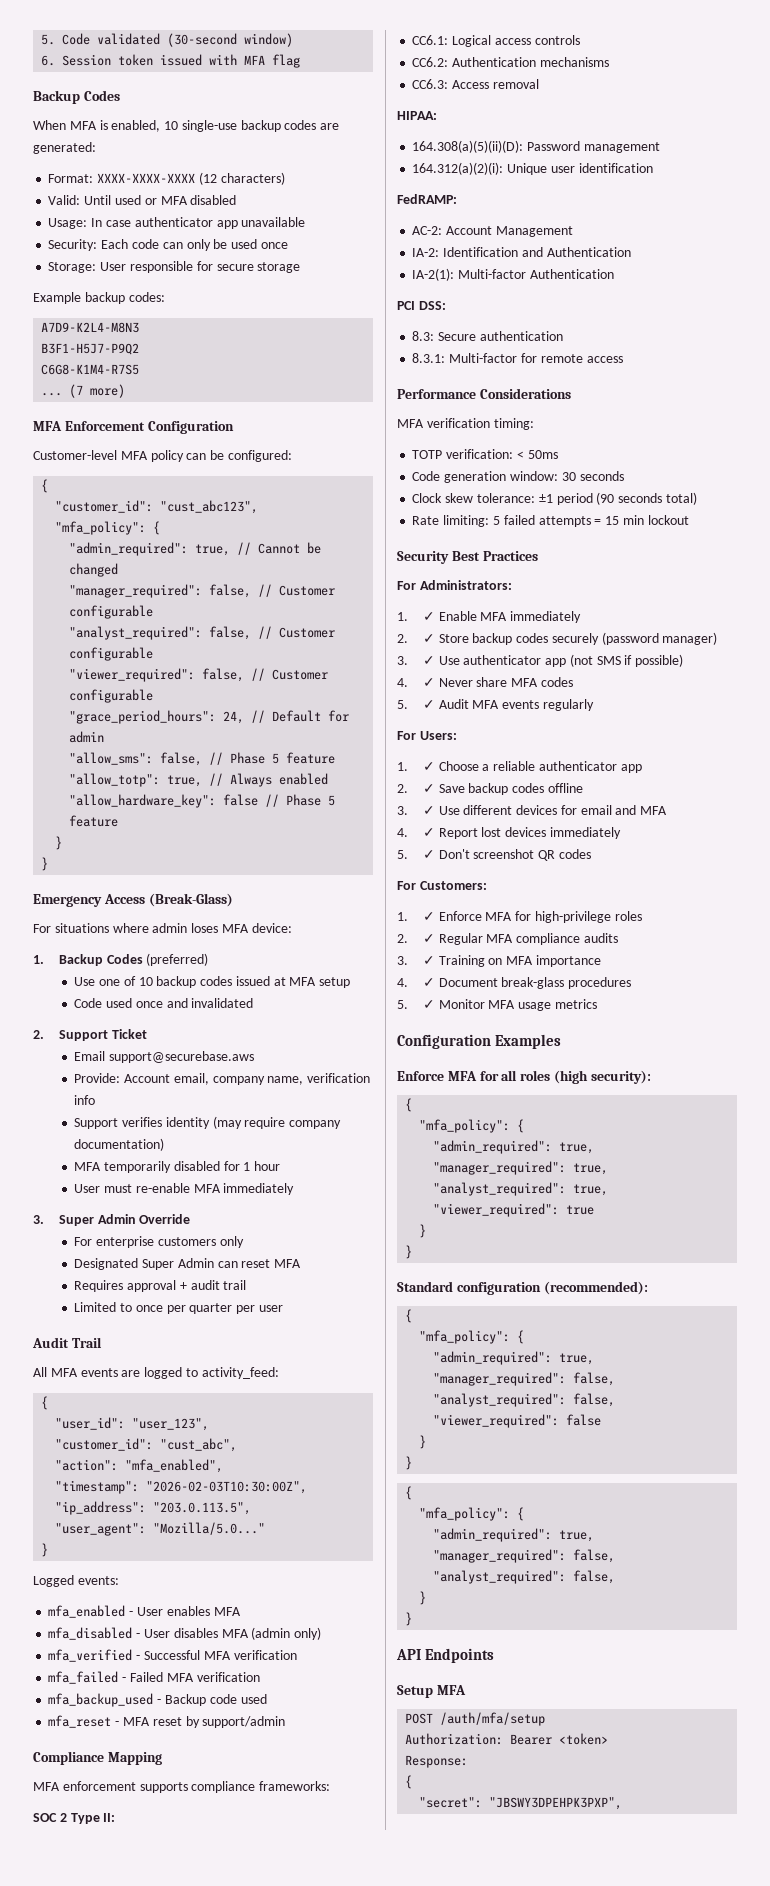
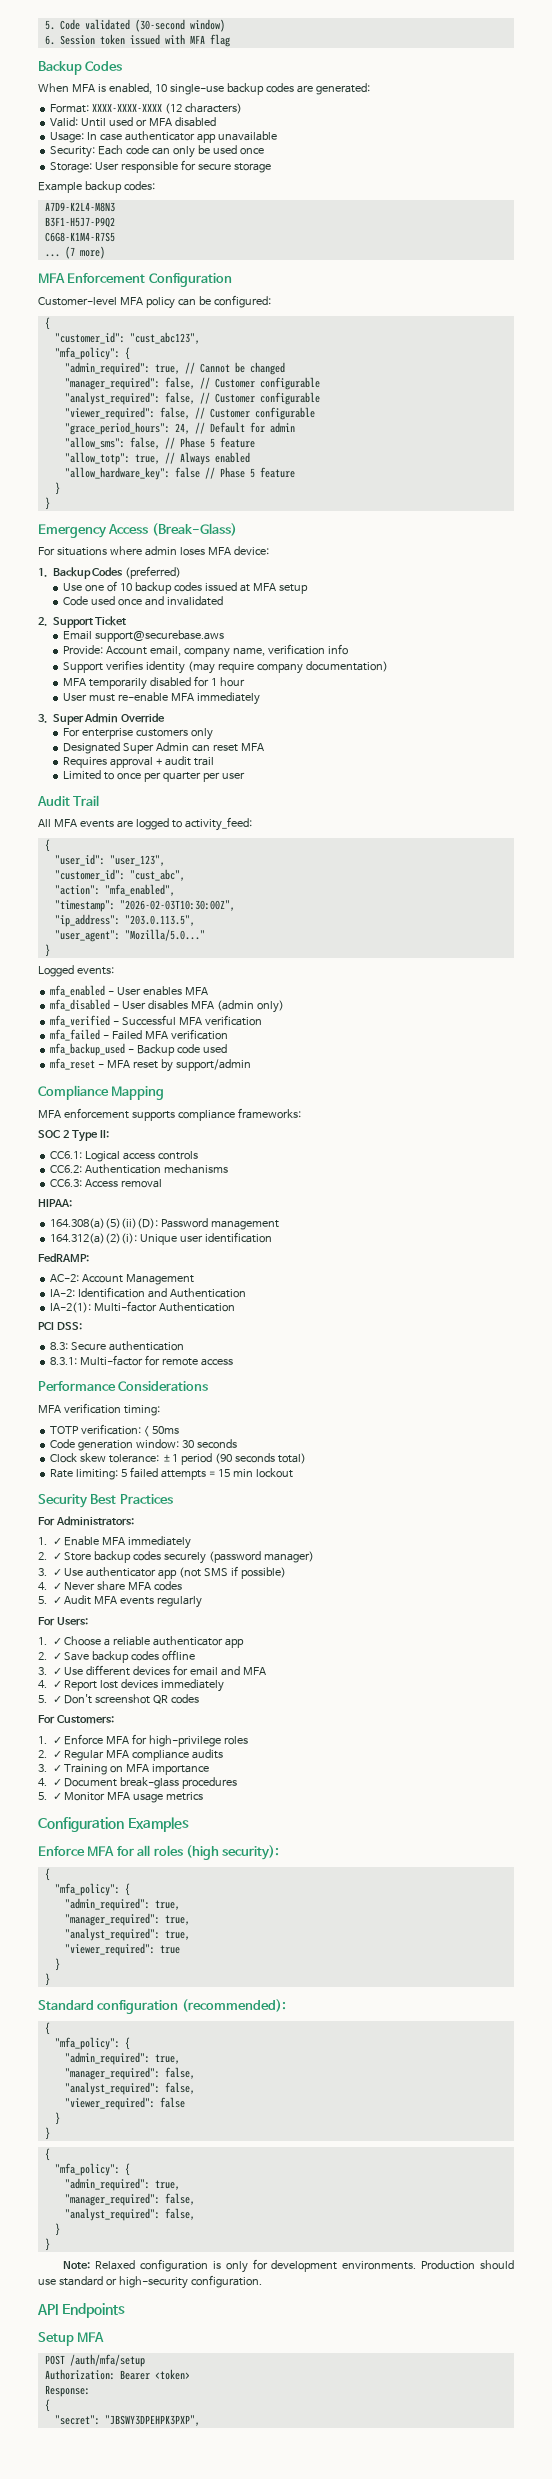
+ Note: Relaxed configuration is only for development environments. Production should use standard or high-security configuration.

